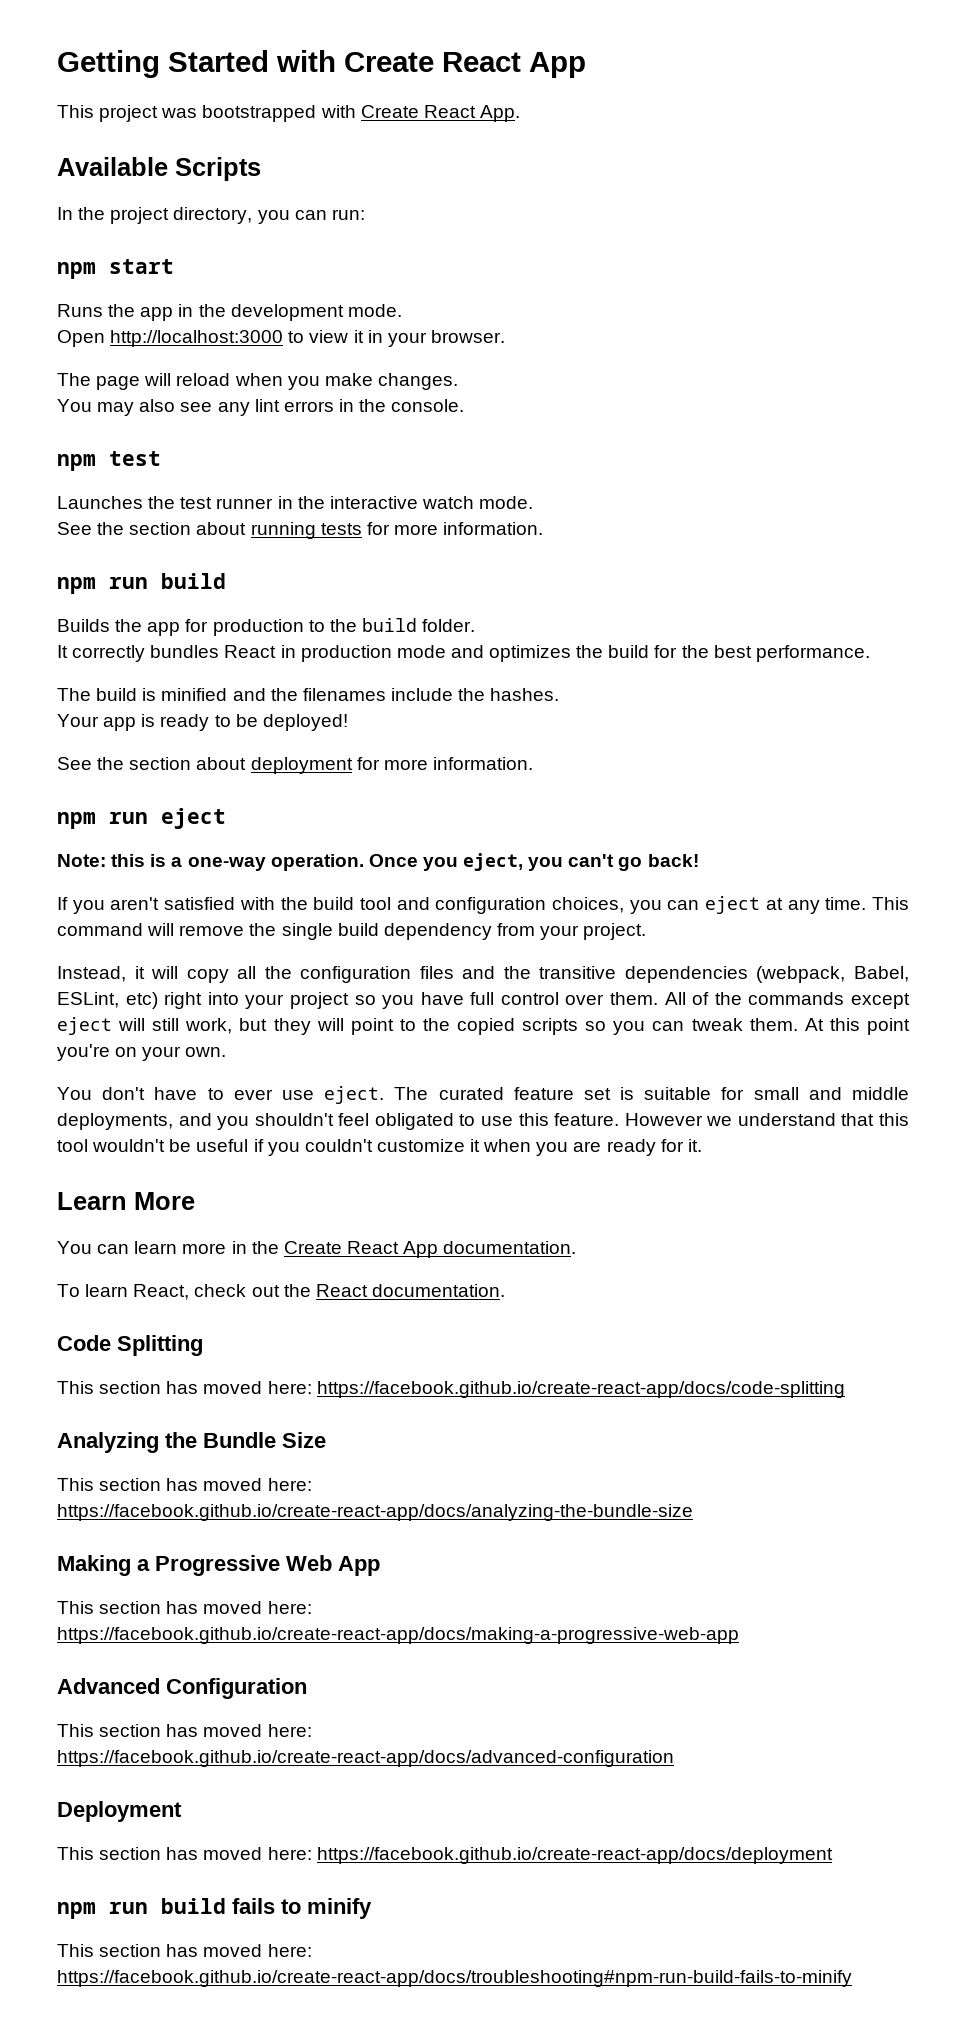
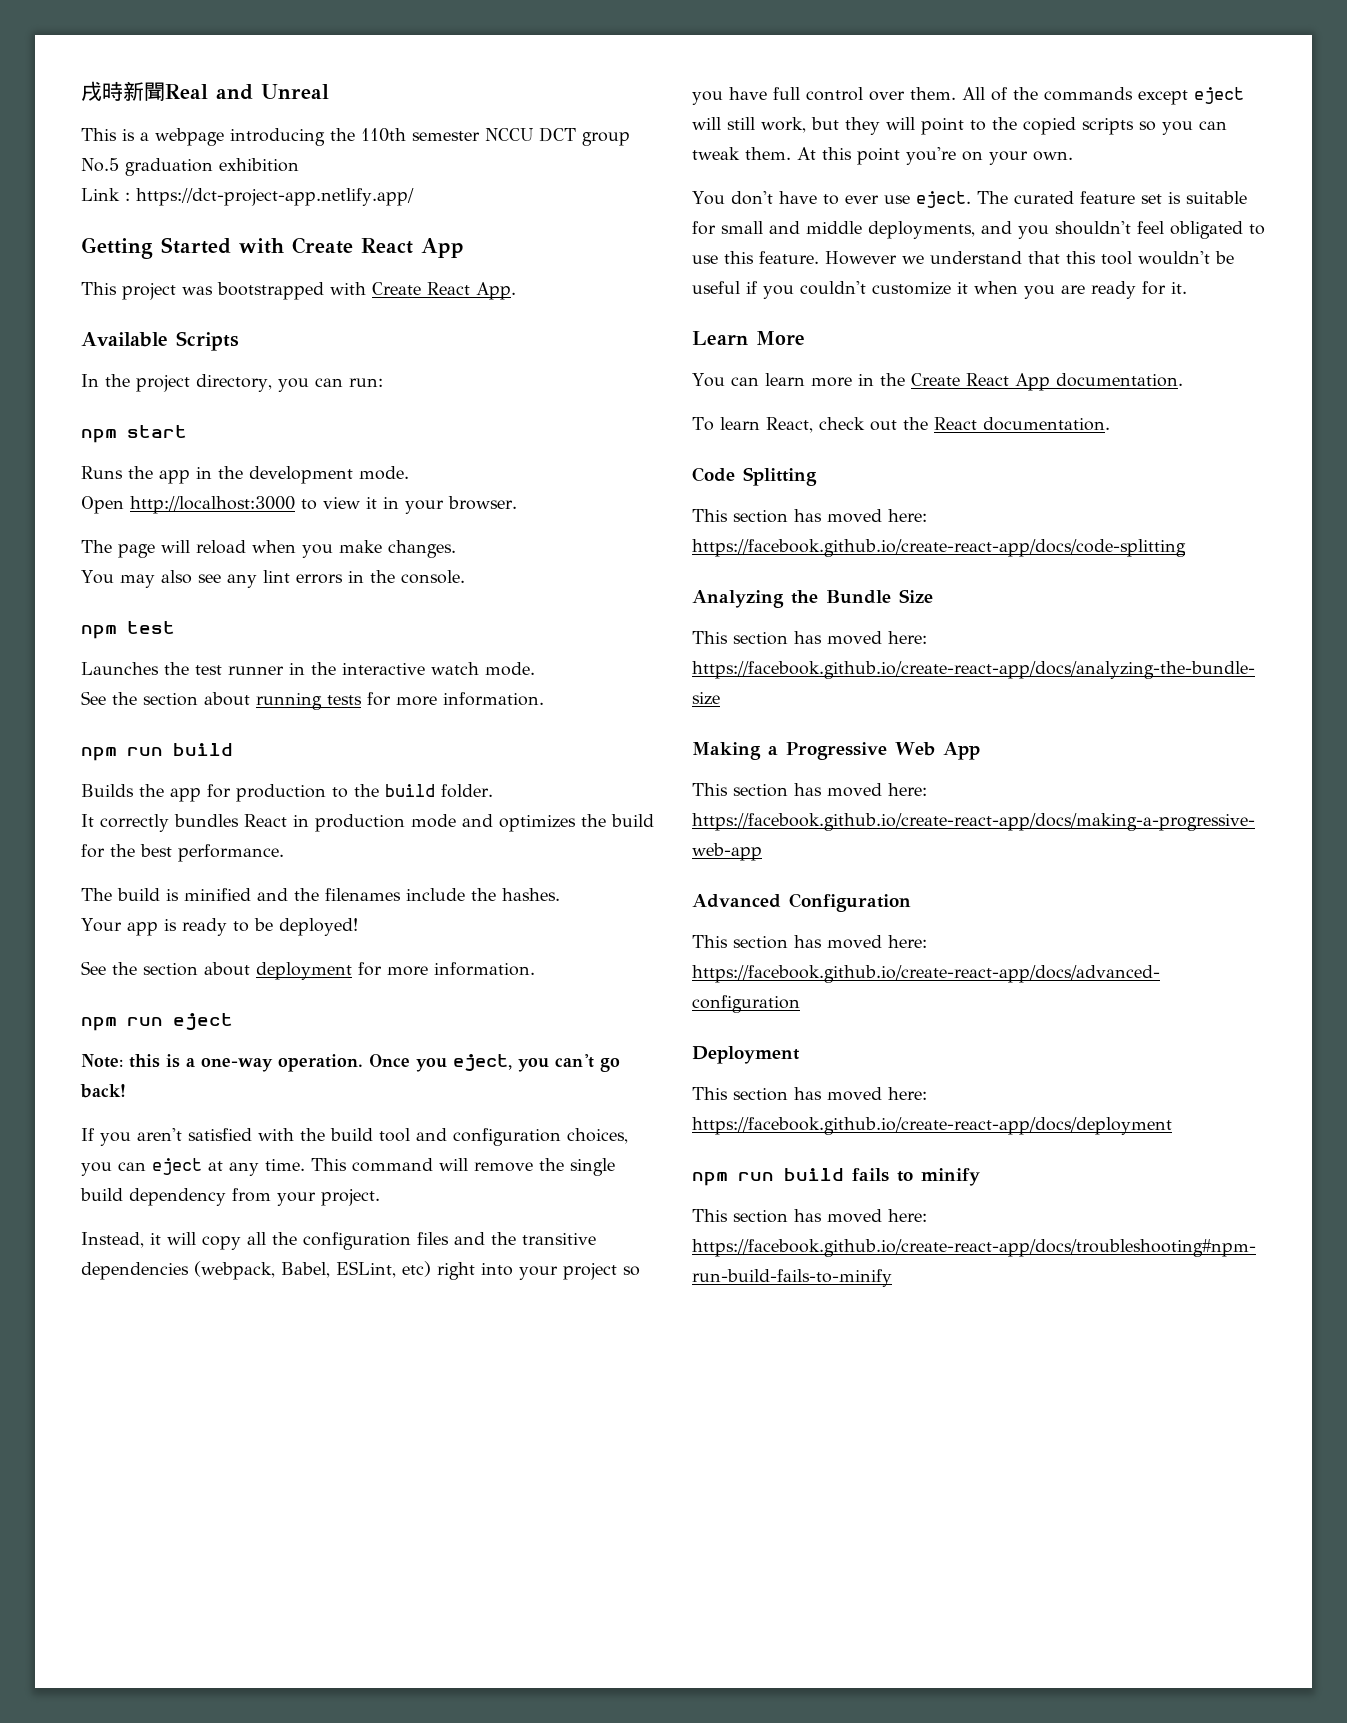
+ 戌時新聞Real and Unreal
+ This is a webpage introducing the 110th semester NCCU DCT group No.5 graduation exhibition
+ Link : https://dct-project-app.netlify.app/

